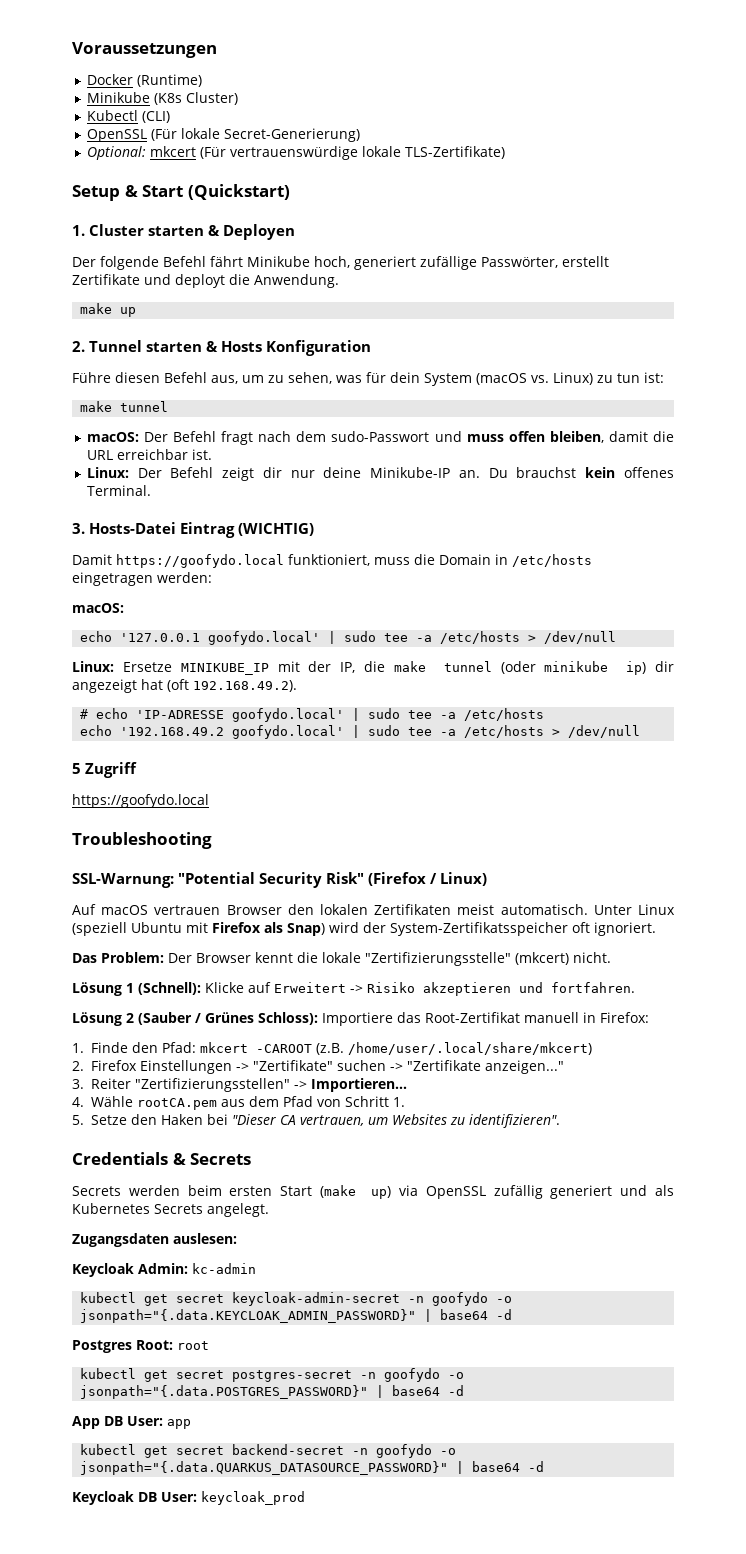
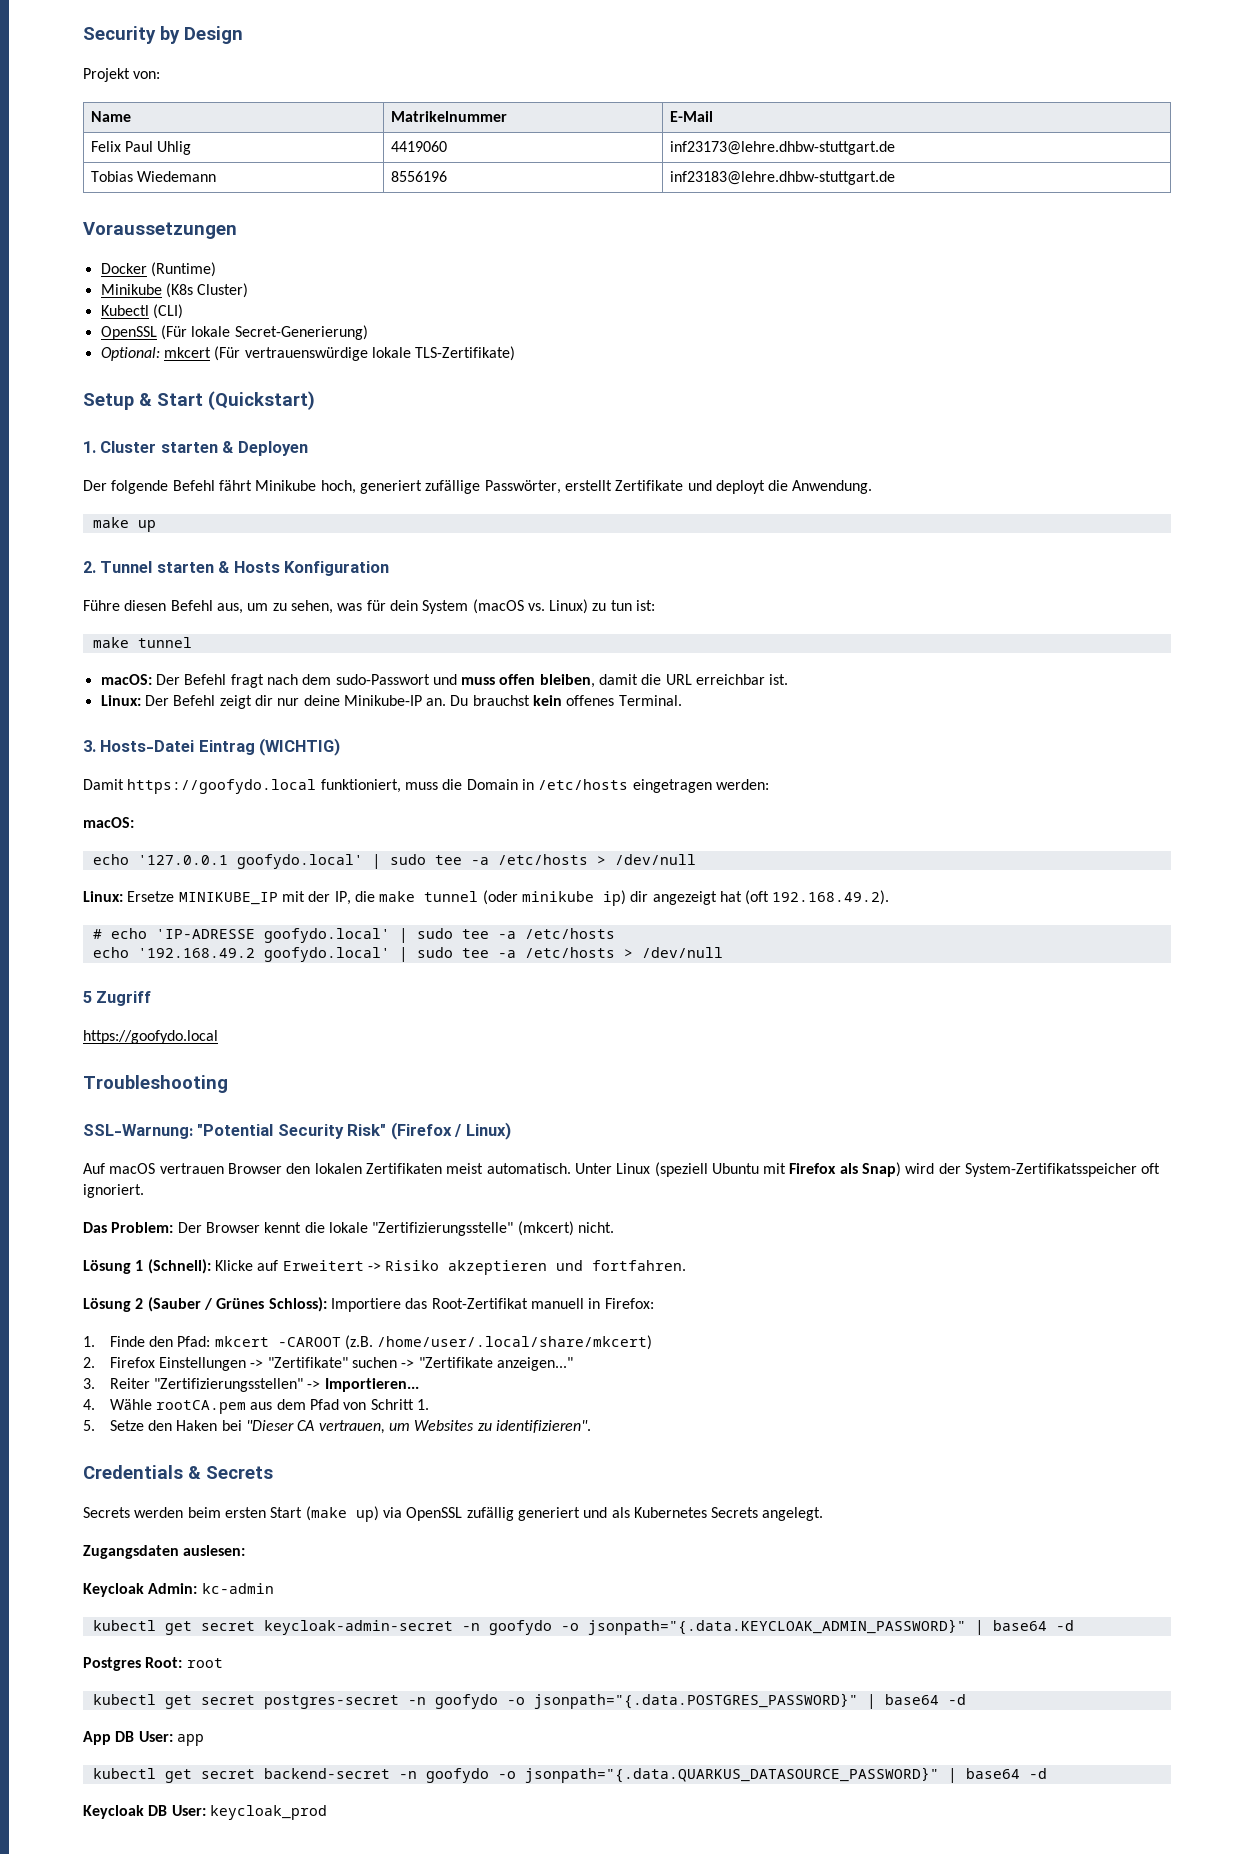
+ Security by Design
+ Projekt von:
+ Name | Matrikelnummer | E-Mail
+ Felix Paul Uhlig | 4419060 | inf23173@lehre.dhbw-stuttgart.de
+ Tobias Wiedemann | 8556196 | inf23183@lehre.dhbw-stuttgart.de

